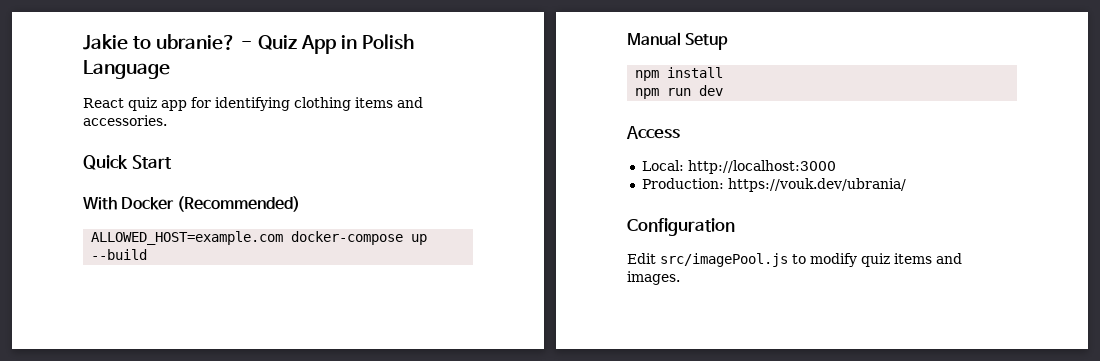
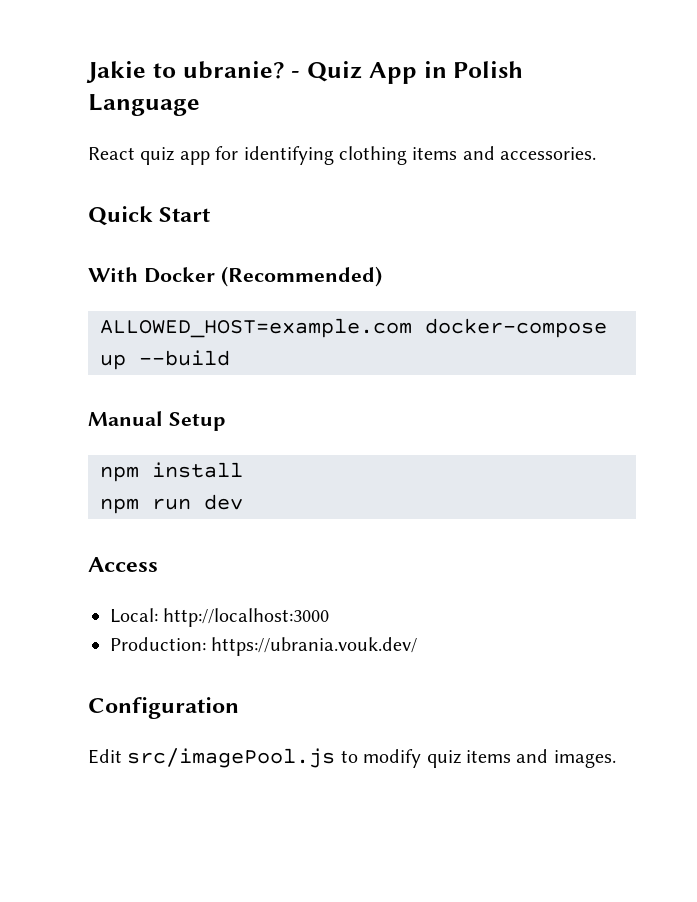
- Production: https://vouk.dev/ubrania/
+ Production: https://ubrania.vouk.dev/

